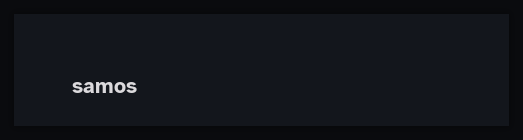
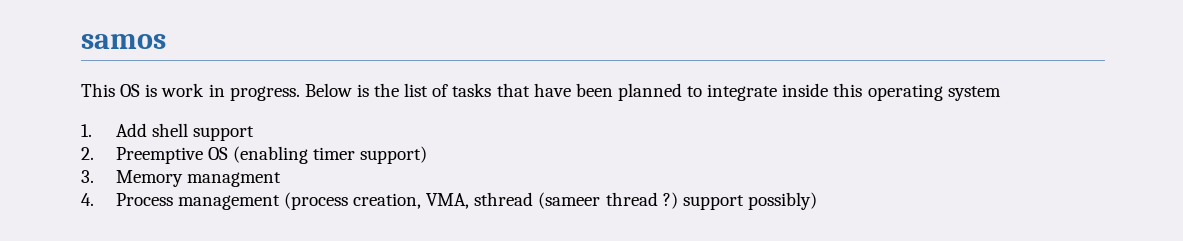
+ This OS is work in progress. Below is the list of tasks that have been planned to integrate inside this operating system
+ 1. Add shell support
+ 2. Preemptive OS (enabling timer support)
+ 3. Memory managment
+ 4. Process management (process creation, VMA, sthread (sameer thread ?) support possibly)

